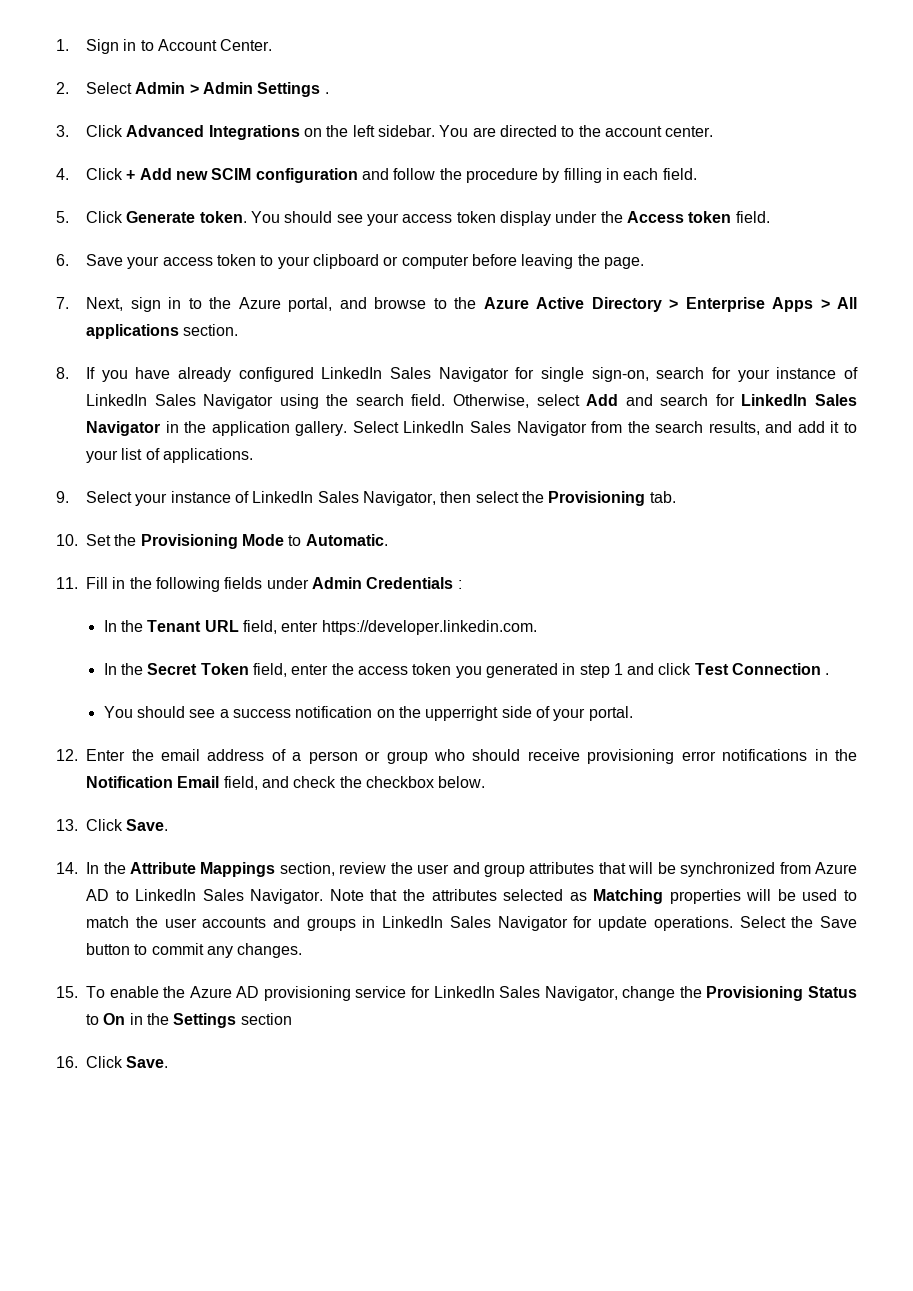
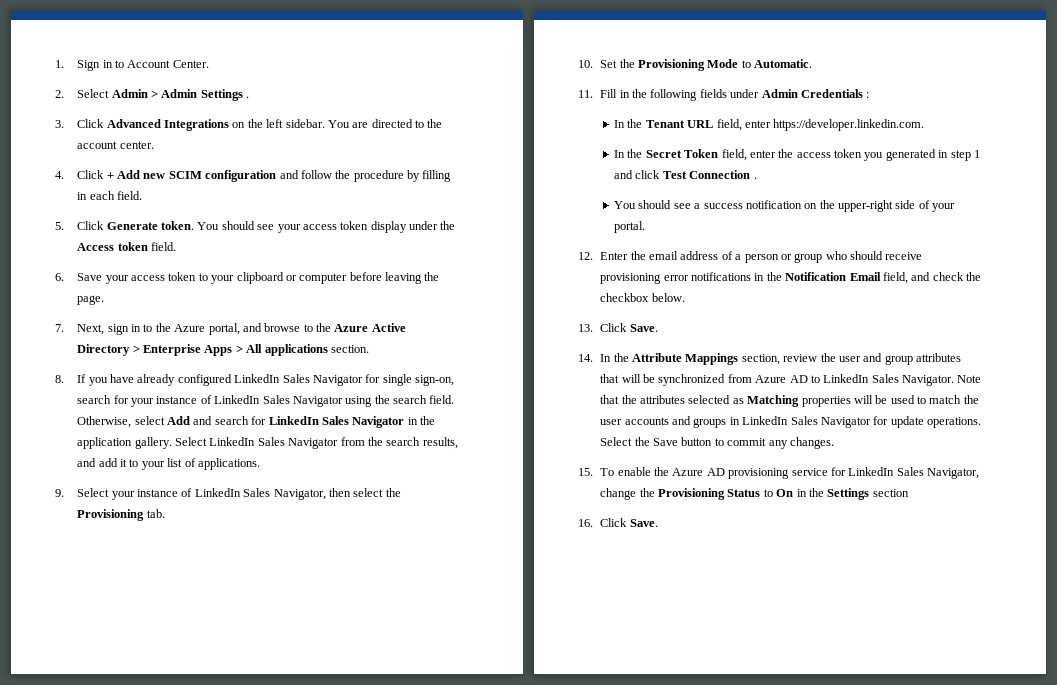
- You should see a success notification on the upperright side of your portal.
+ You should see a success notification on the upper-right side of your portal.

